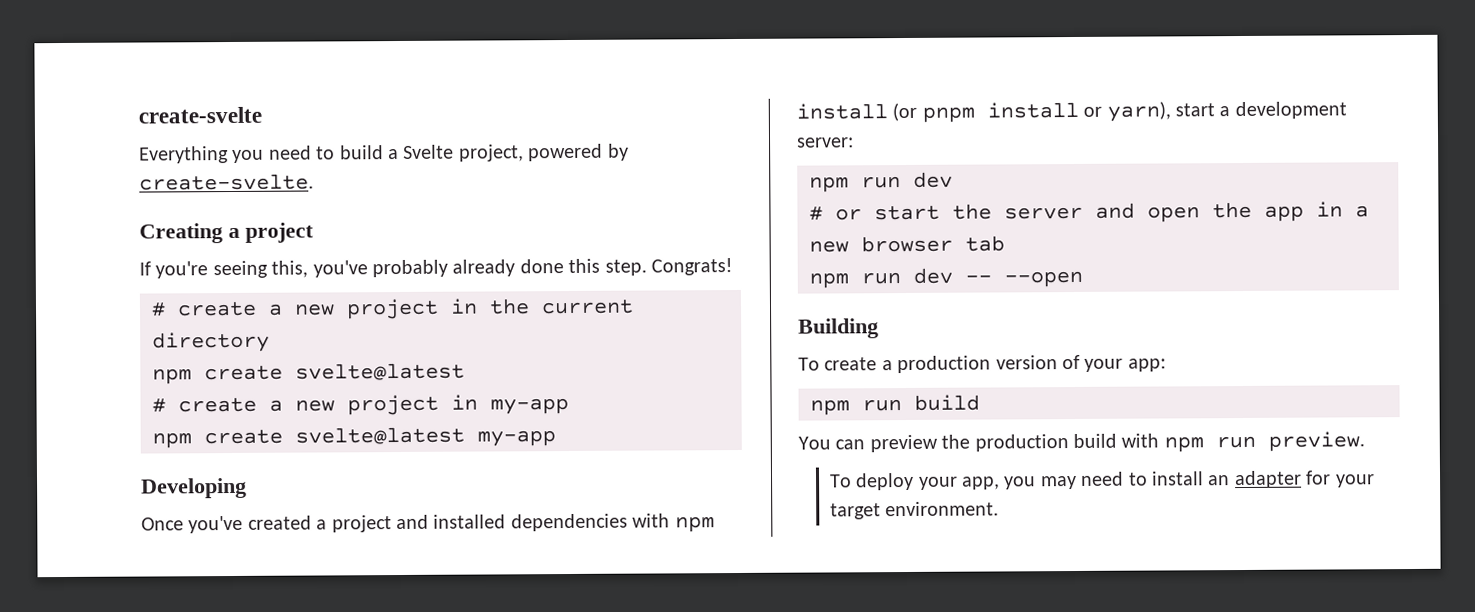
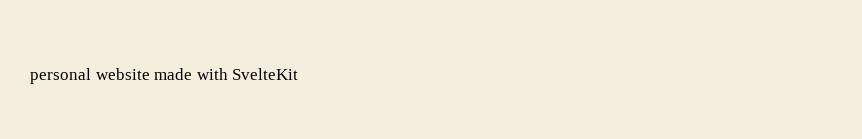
- create-svelte
- Everything you need to build a Svelte project, powered by create-svelte.
- Creating a project
- If you're seeing this, you've probably already done this step. Congrats!
- # create a new project in the current directory
- npm create svelte@latest
- # create a new project in my-app
- npm create svelte@latest my-app
- Developing
- Once you've created a project and installed dependencies with npm install (or pnpm install or yarn), start a development server:
- npm run dev
- # or start the server and open the app in a new browser tab
- npm run dev -- --open
- Building
- To create a production version of your app:
- npm run build
- You can preview the production build with npm run preview.
- To deploy your app, you may need to install an adapter for your target environment.
+ personal website made with SvelteKit

